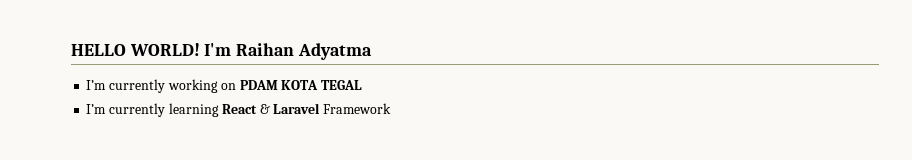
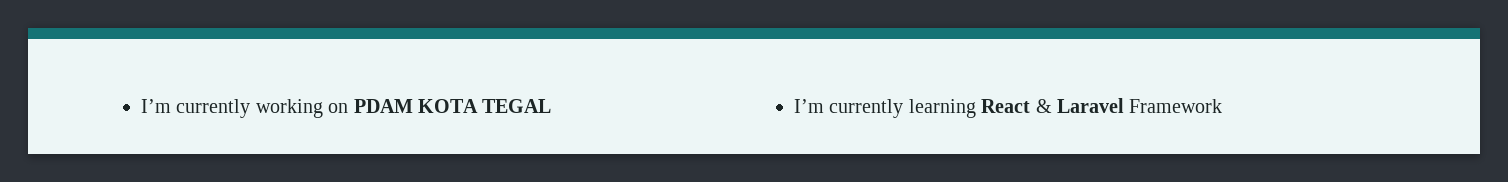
- HELLO WORLD! I'm Raihan Adyatma

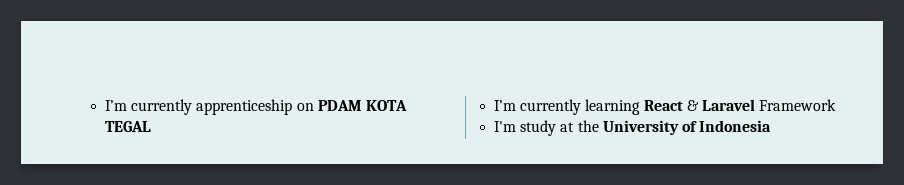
- I’m currently working on PDAM KOTA TEGAL
+ I’m currently apprenticeship on PDAM KOTA TEGAL
+ I'm study at the University of Indonesia

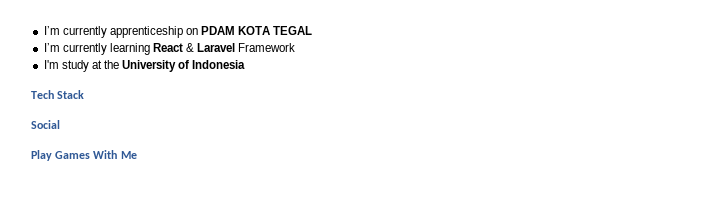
+ Tech Stack
+ Social
+ Play Games With Me

